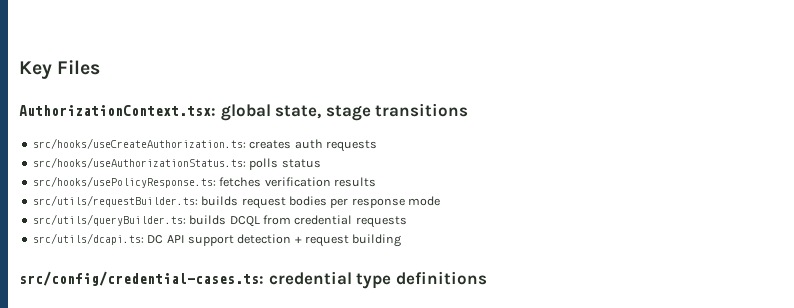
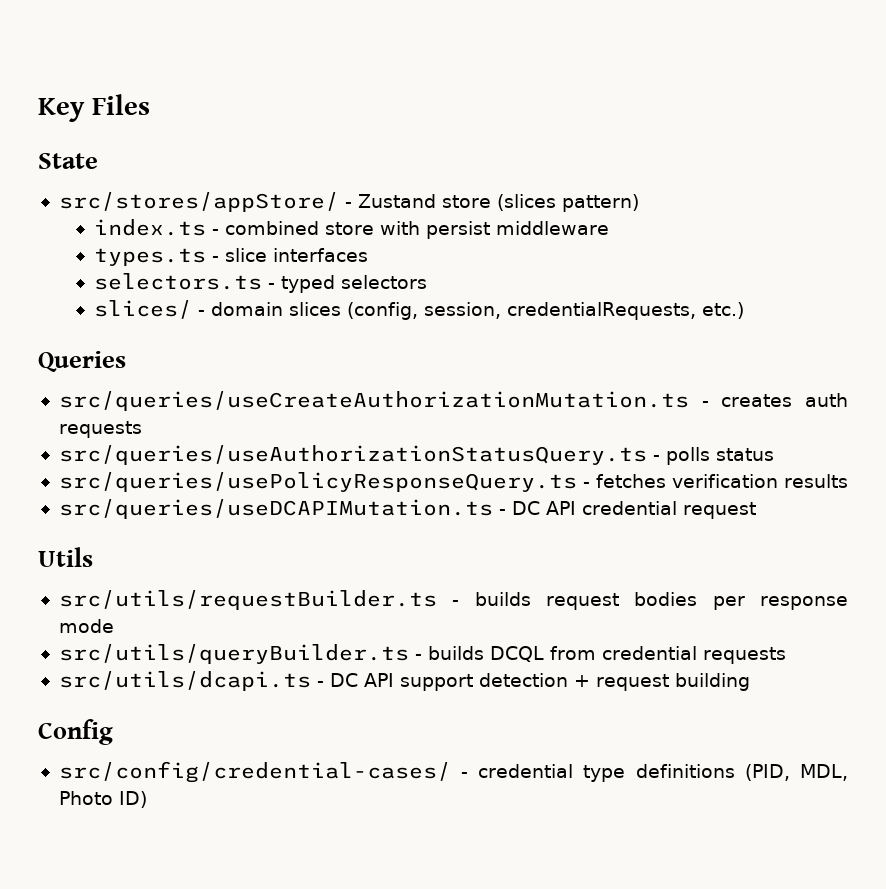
- AuthorizationContext.tsx: global state, stage transitions
- src/hooks/useCreateAuthorization.ts: creates auth requests
+ State
+ src/stores/appStore/ - Zustand store (slices pattern)
+ index.ts - combined store with persist middleware
+ types.ts - slice interfaces
+ selectors.ts - typed selectors
+ slices/ - domain slices (config, session, credentialRequests, etc.)
+ Queries
+ src/queries/useCreateAuthorizationMutation.ts - creates auth requests
- src/hooks/useAuthorizationStatus.ts: polls status
+ src/queries/useAuthorizationStatusQuery.ts - polls status
- src/hooks/usePolicyResponse.ts: fetches verification results
+ src/queries/usePolicyResponseQuery.ts - fetches verification results
- src/utils/requestBuilder.ts: builds request bodies per response mode
+ src/queries/useDCAPIMutation.ts - DC API credential request
+ Utils
+ src/utils/requestBuilder.ts - builds request bodies per response mode
- src/utils/queryBuilder.ts: builds DCQL from credential requests
+ src/utils/queryBuilder.ts - builds DCQL from credential requests
- src/utils/dcapi.ts: DC API support detection + request building
+ src/utils/dcapi.ts - DC API support detection + request building
- src/config/credential-cases.ts: credential type definitions
+ Config
+ src/config/credential-cases/ - credential type definitions (PID, MDL, Photo ID)

